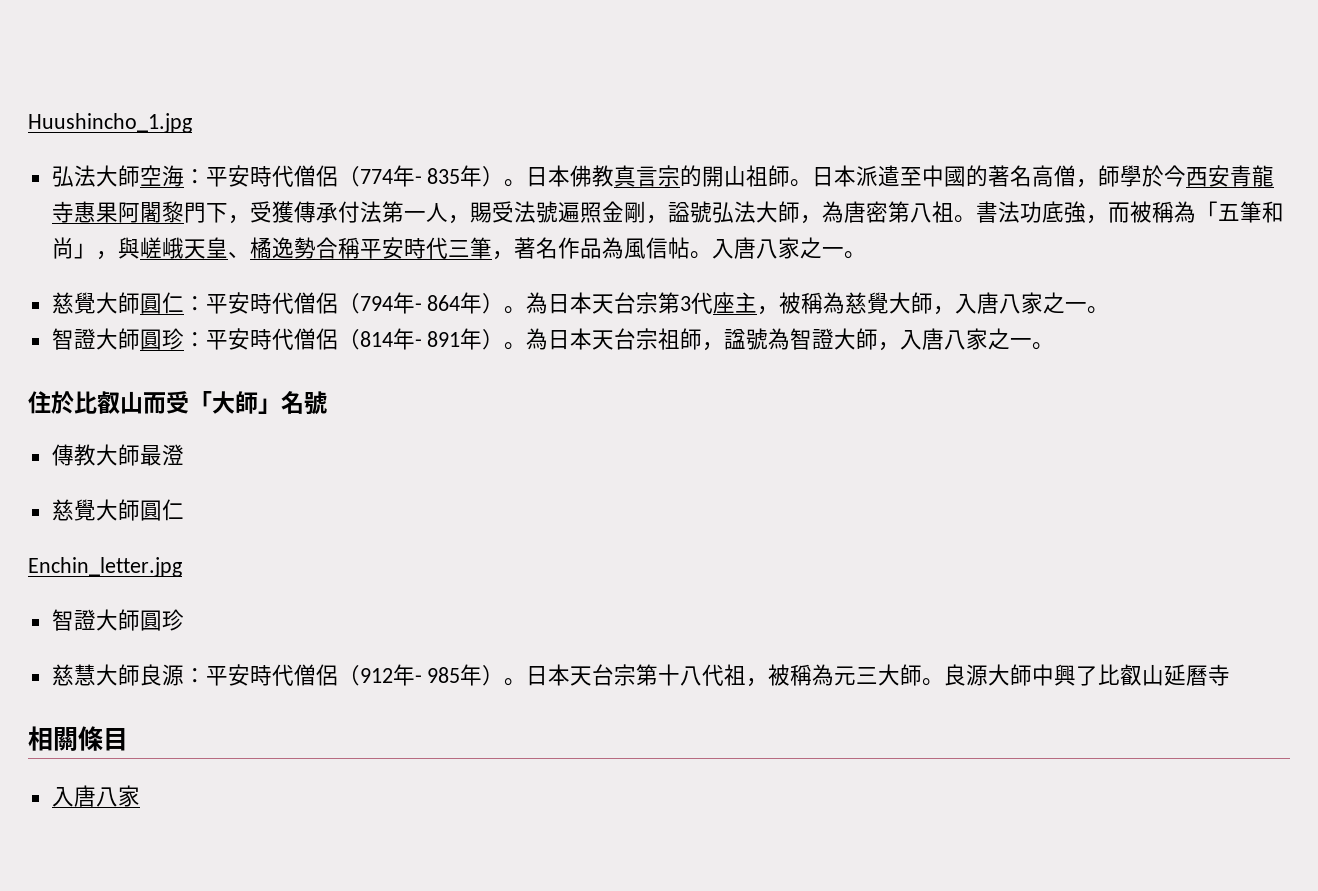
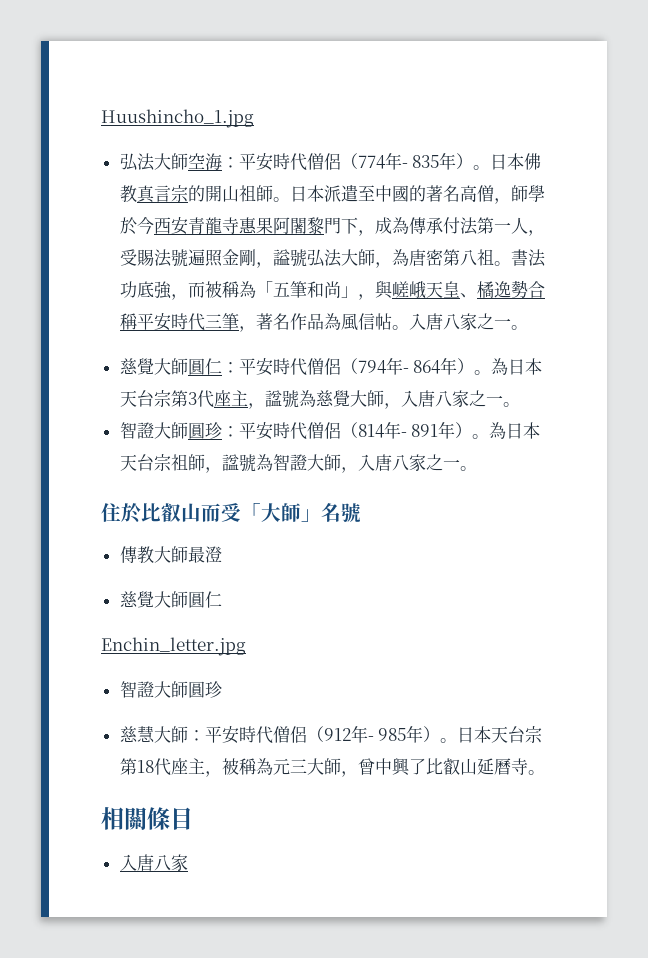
- 日本派遣至中國的著名高僧，師學於今西安青龍寺惠果阿闍黎門下，受獲傳承付法第一人，賜受法號遍照金剛，謚號弘法大師，為唐密第八祖。
+ 日本派遣至中國的著名高僧，師學於今西安青龍寺惠果阿闍黎門下，成為傳承付法第一人，受賜法號遍照金剛，謚號弘法大師，為唐密第八祖。
- 為日本天台宗第3代座主，被稱為慈覺大師，入唐八家之一。
+ 為日本天台宗第3代座主，諡號為慈覺大師，入唐八家之一。
- 慈慧大師良源：平安時代僧侶（912年- 985年）。
+ 慈慧大師：平安時代僧侶（912年- 985年）。
- 日本天台宗第十八代祖，被稱為元三大師。良源大師中興了比叡山延曆寺
+ 日本天台宗第18代座主，被稱為元三大師，曾中興了比叡山延曆寺。

